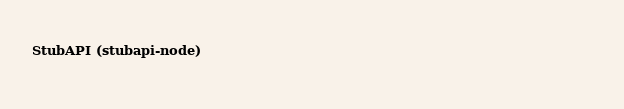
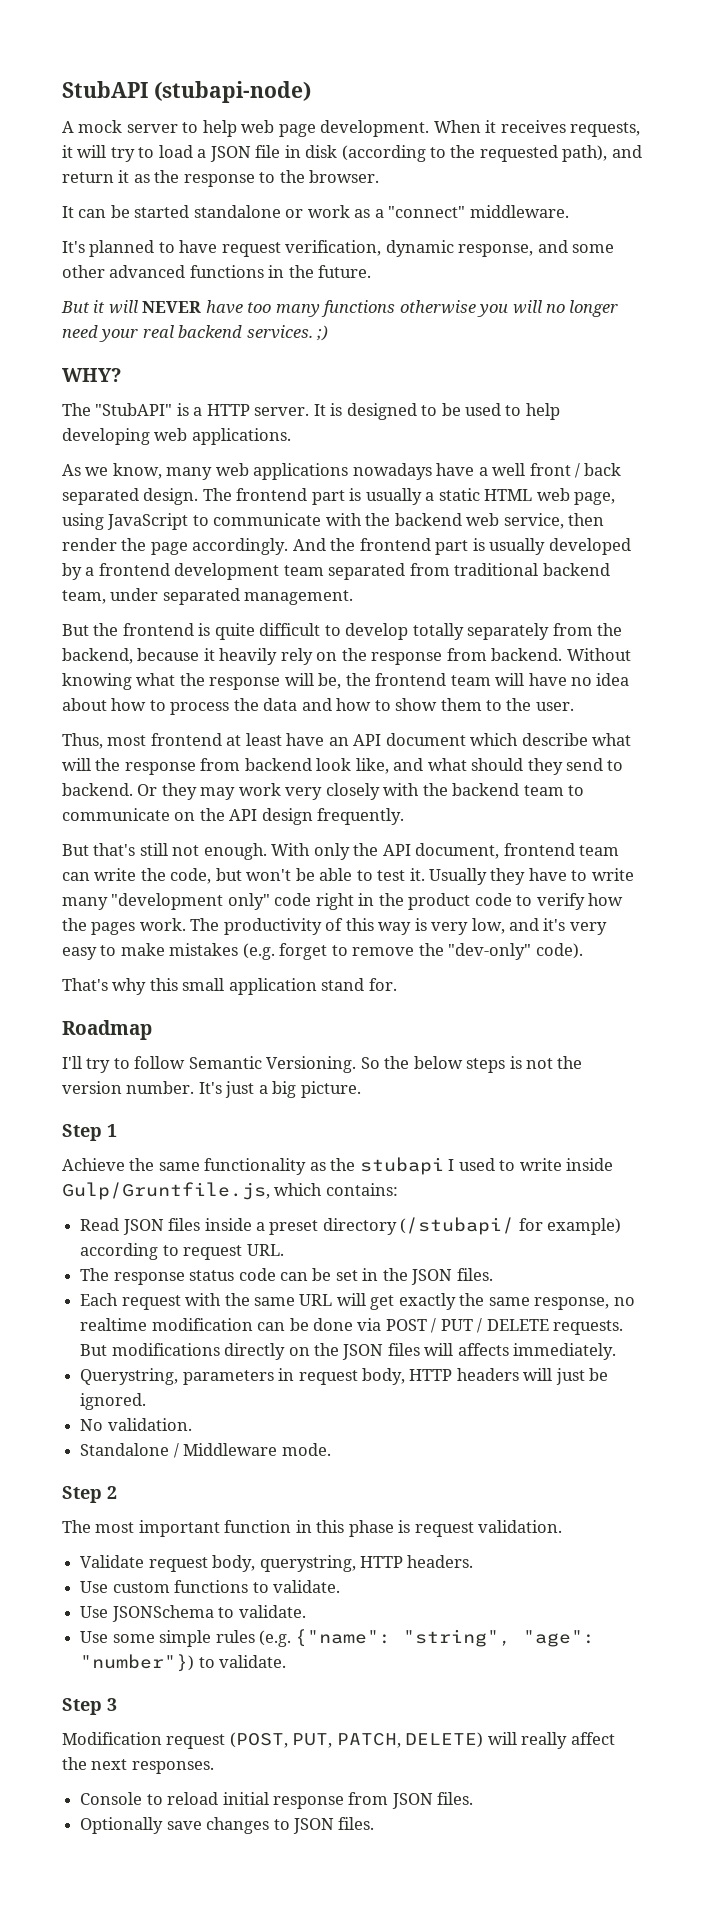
+ A mock server to help web page development. When it receives requests, it will try to load a JSON file in disk (according to the requested path), and return it as the response to the browser.
+ It can be started standalone or work as a "connect" middleware.
+ It's planned to have request verification, dynamic response, and some other advanced functions in the future.
+ But it will NEVER have too many functions otherwise you will no longer need your real backend services. ;)
+ WHY?
+ The "StubAPI" is a HTTP server. It is designed to be used to help developing web applications.
+ As we know, many web applications nowadays have a well front / back separated design. The frontend part is usually a static HTML web page, using JavaScript to communicate with the backend web service, then render the page accordingly. And the frontend part is usually developed by a frontend development team separated from traditional backend team, under separated management.
+ But the frontend is quite difficult to develop totally separately from the backend, because it heavily rely on the response from backend. Without knowing what the response will be, the frontend team will have no idea about how to process the data and how to show them to the user.
+ Thus, most frontend at least have an API document which describe what will the response from backend look like, and what should they send to backend. Or they may work very closely with the backend team to communicate on the API design frequently.
+ But that's still not enough. With only the API document, frontend team can write the code, but won't be able to test it. Usually they have to write many "development only" code right in the product code to verify how the pages work. The productivity of this way is very low, and it's very easy to make mistakes (e.g. forget to remove the "dev-only" code).
+ That's why this small application stand for.
+ Roadmap
+ I'll try to follow Semantic Versioning. So the below steps is not the version number. It's just a big picture.
+ Step 1
+ Achieve the same functionality as the stubapi I used to write inside Gulp/Gruntfile.js, which contains:
+ Read JSON files inside a preset directory (/stubapi/ for example) according to request URL.
+ The response status code can be set in the JSON files.
+ Each request with the same URL will get exactly the same response, no realtime modification can be done via POST / PUT / DELETE requests. But modifications directly on the JSON files will affects immediately.
+ Querystring, parameters in request body, HTTP headers will just be ignored.
+ No validation.
+ Standalone / Middleware mode.
+ Step 2
+ The most important function in this phase is request validation.
+ Validate request body, querystring, HTTP headers.
+ Use custom functions to validate.
+ Use JSONSchema to validate.
+ Use some simple rules (e.g. {"name": "string", "age": "number"}) to validate.
+ Step 3
+ Modification request (POST, PUT, PATCH, DELETE) will really affect the next responses.
+ Console to reload initial response from JSON files.
+ Optionally save changes to JSON files.

